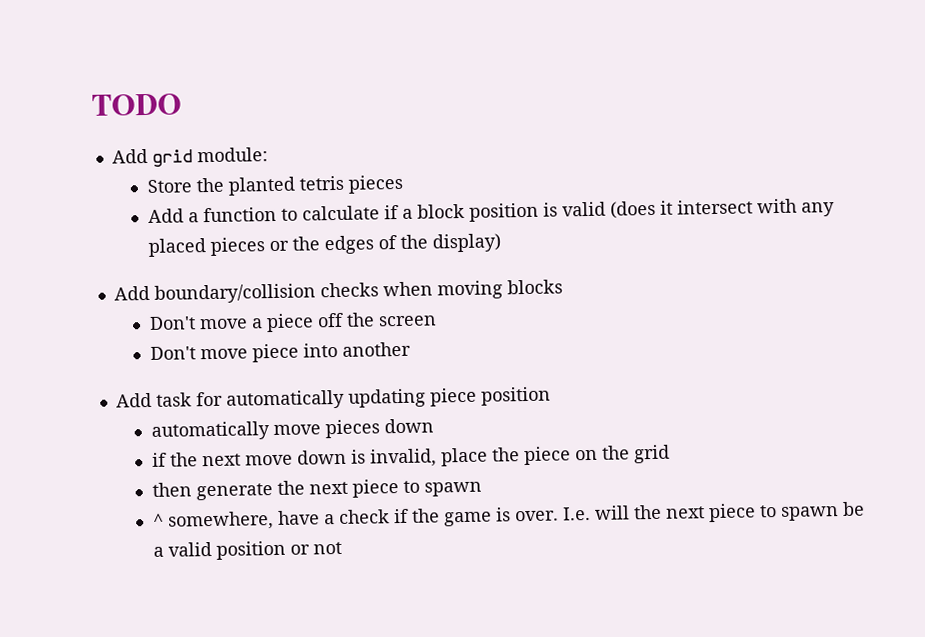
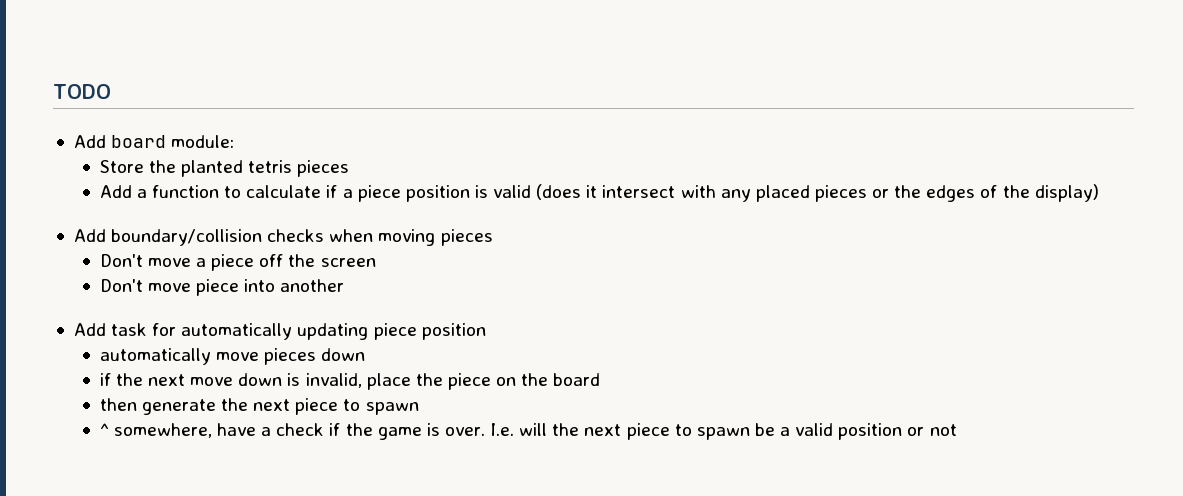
- Add grid module:
+ Add board module:
- Add a function to calculate if a block position is valid (does it intersect with any placed pieces or the edges of the display)
+ Add a function to calculate if a piece position is valid (does it intersect with any placed pieces or the edges of the display)
- Add boundary/collision checks when moving blocks
+ Add boundary/collision checks when moving pieces
- if the next move down is invalid, place the piece on the grid
+ if the next move down is invalid, place the piece on the board

